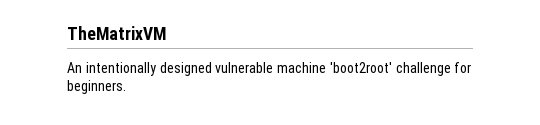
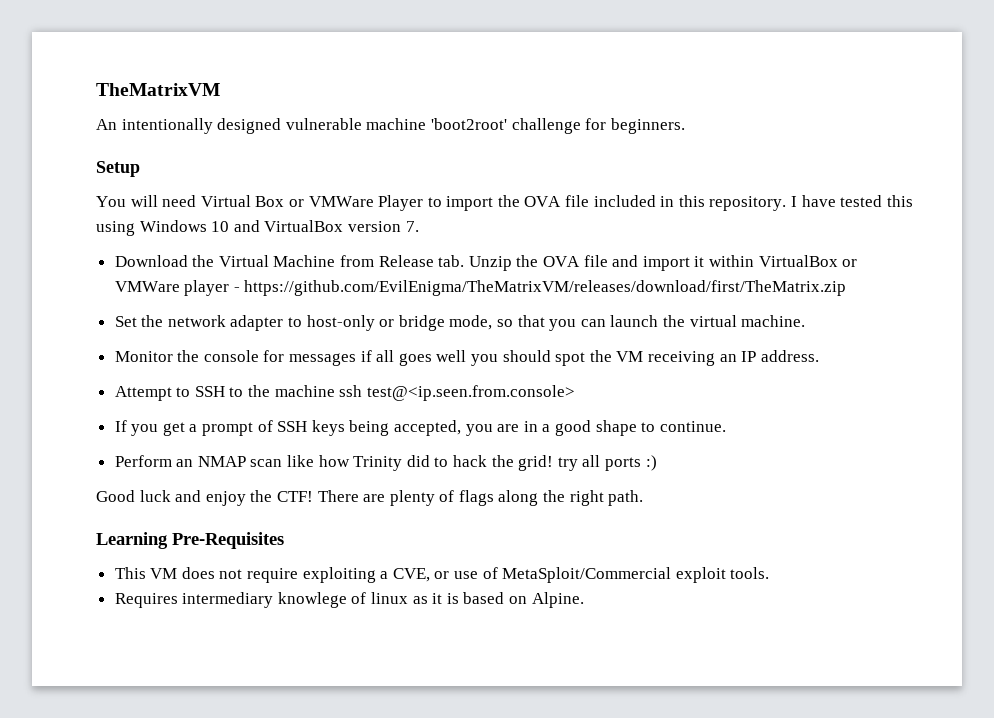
+ Setup
+ You will need Virtual Box or VMWare Player to import the OVA file included in this repository. I have tested this using Windows 10 and VirtualBox version 7.
+ Download the Virtual Machine from Release tab. Unzip the OVA file and import it within VirtualBox or VMWare player - https://github.com/EvilEnigma/TheMatrixVM/releases/download/first/TheMatrix.zip
+ Set the network adapter to host-only or bridge mode, so that you can launch the virtual machine.
+ Monitor the console for messages if all goes well you should spot the VM receiving an IP address.
+ Attempt to SSH to the machine ssh test@<ip.seen.from.console>
+ If you get a prompt of SSH keys being accepted, you are in a good shape to continue.
+ Perform an NMAP scan like how Trinity did to hack the grid! try all ports :)
+ Good luck and enjoy the CTF! There are plenty of flags along the right path.
+ Learning Pre-Requisites
+ This VM does not require exploiting a CVE, or use of MetaSploit/Commercial exploit tools.
+ Requires intermediary knowlege of linux as it is based on Alpine.

